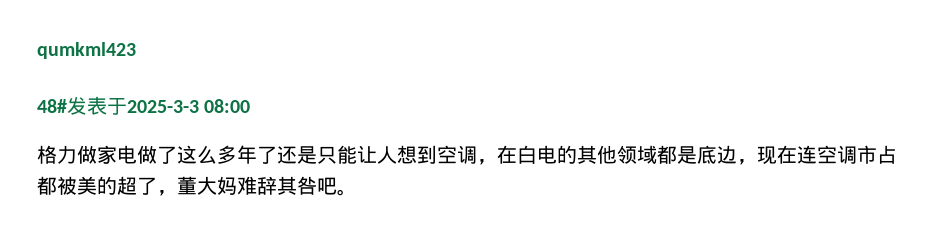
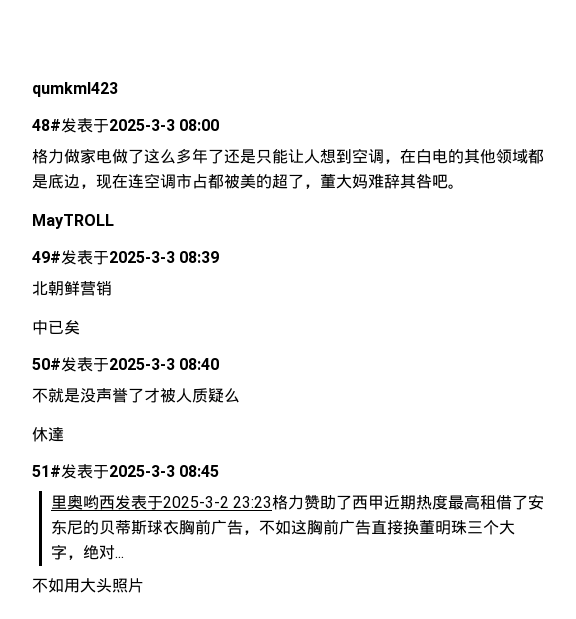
+ MayTROLL
+ 49#发表于2025-3-3 08:39
+ 北朝鲜营销
+ 中已矣
+ 50#发表于2025-3-3 08:40
+ 不就是没声誉了才被人质疑么
+ 休達
+ 51#发表于2025-3-3 08:45
+ 里奥哟西发表于2025-3-2 23:23格力赞助了西甲近期热度最高租借了安东尼的贝蒂斯球衣胸前广告，不如这胸前广告直接换董明珠三个大字，绝对...
+ 不如用大头照片

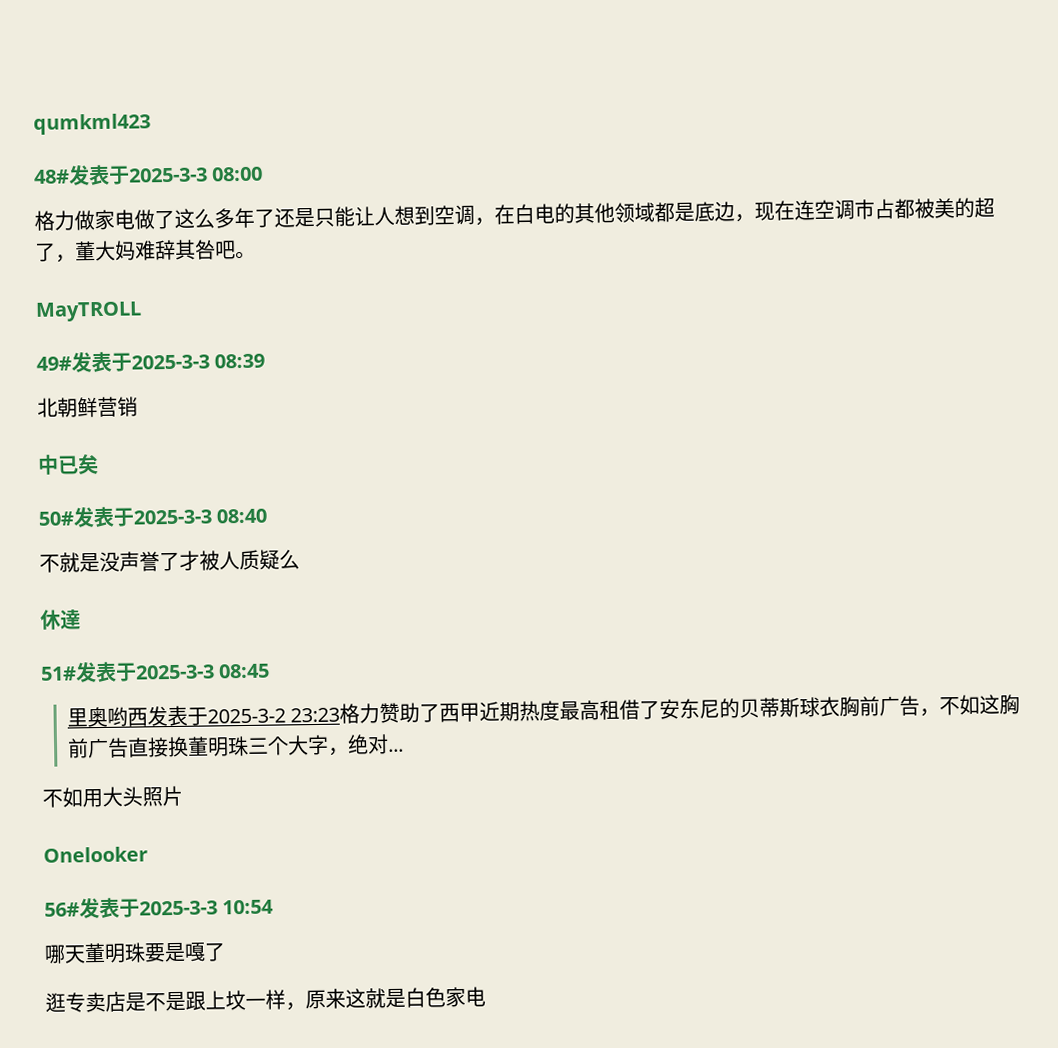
+ Onelooker
+ 56#发表于2025-3-3 10:54
+ 哪天董明珠要是嘎了
+ 逛专卖店是不是跟上坟一样，原来这就是白色家电

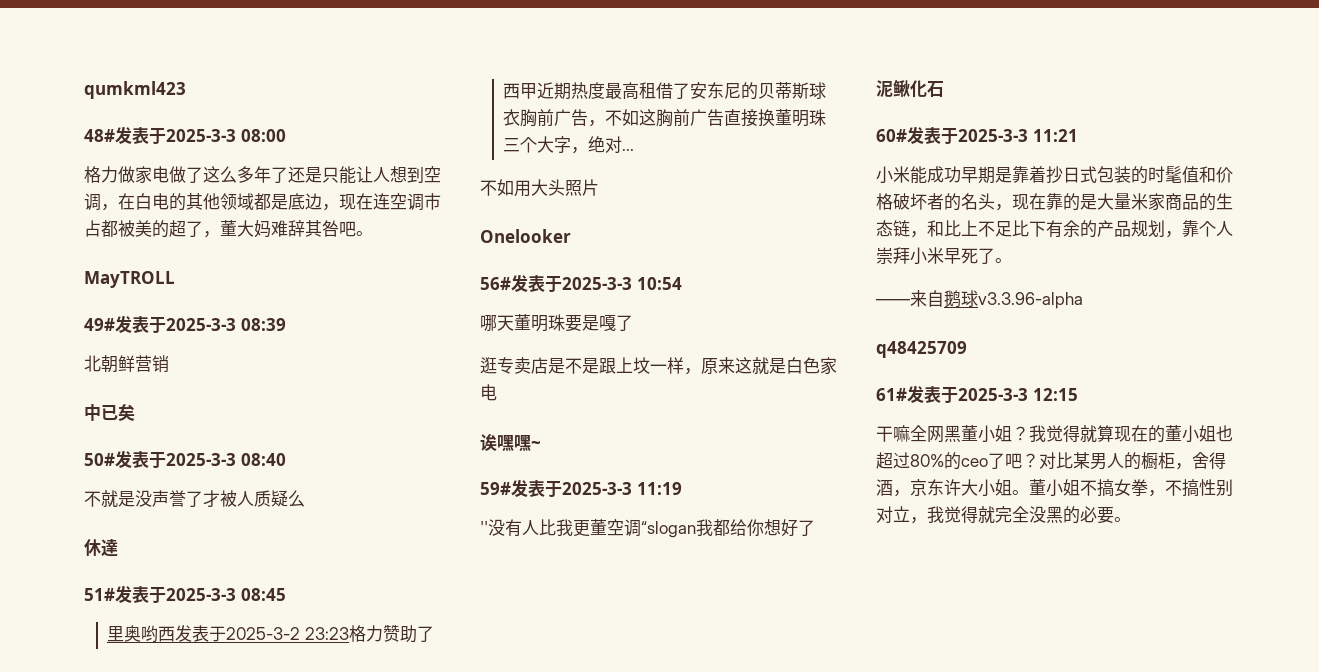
+ 诶嘿嘿~
+ 59#发表于2025-3-3 11:19
+ ''没有人比我更董空调“slogan我都给你想好了
+ 泥鳅化石
+ 60#发表于2025-3-3 11:21
+ 小米能成功早期是靠着抄日式包装的时髦值和价格破坏者的名头，现在靠的是大量米家商品的生态链，和比上不足比下有余的产品规划，靠个人崇拜小米早死了。
+ ——来自鹅球v3.3.96-alpha
+ q48425709
+ 61#发表于2025-3-3 12:15
+ 干嘛全网黑董小姐？我觉得就算现在的董小姐也超过80%的ceo了吧？对比某男人的橱柜，舍得酒，京东许大小姐。董小姐不搞女拳，不搞性别对立，我觉得就完全没黑的必要。

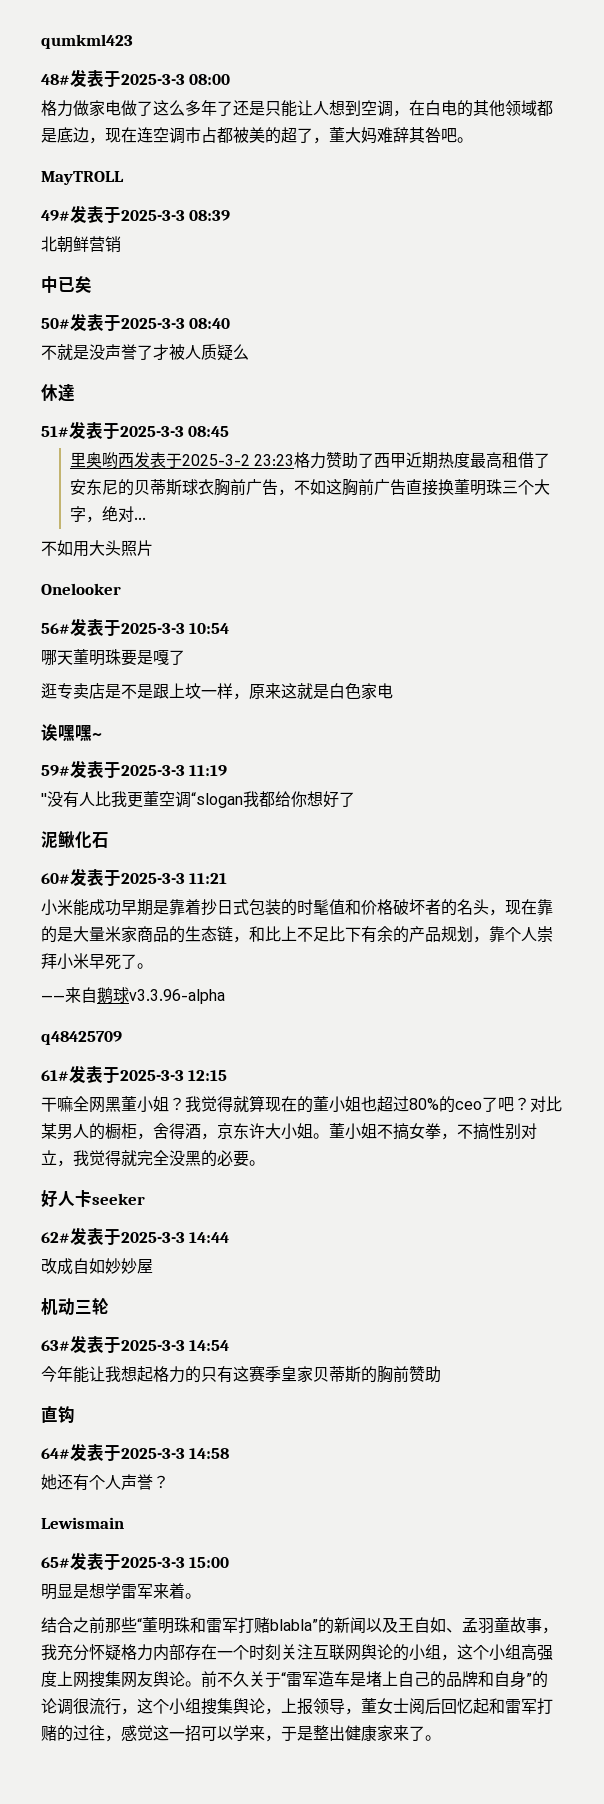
+ 好人卡seeker
+ 62#发表于2025-3-3 14:44
+ 改成自如妙妙屋
+ 机动三轮
+ 63#发表于2025-3-3 14:54
+ 今年能让我想起格力的只有这赛季皇家贝蒂斯的胸前赞助
+ 直钩
+ 64#发表于2025-3-3 14:58
+ 她还有个人声誉？
+ Lewismain
+ 65#发表于2025-3-3 15:00
+ 明显是想学雷军来着。
+ 结合之前那些“董明珠和雷军打赌blabla”的新闻以及王自如、孟羽童故事，我充分怀疑格力内部存在一个时刻关注互联网舆论的小组，这个小组高强度上网搜集网友舆论。前不久关于“雷军造车是堵上自己的品牌和自身”的论调很流行，这个小组搜集舆论，上报领导，董女士阅后回忆起和雷军打赌的过往，感觉这一招可以学来，于是整出健康家来了。

